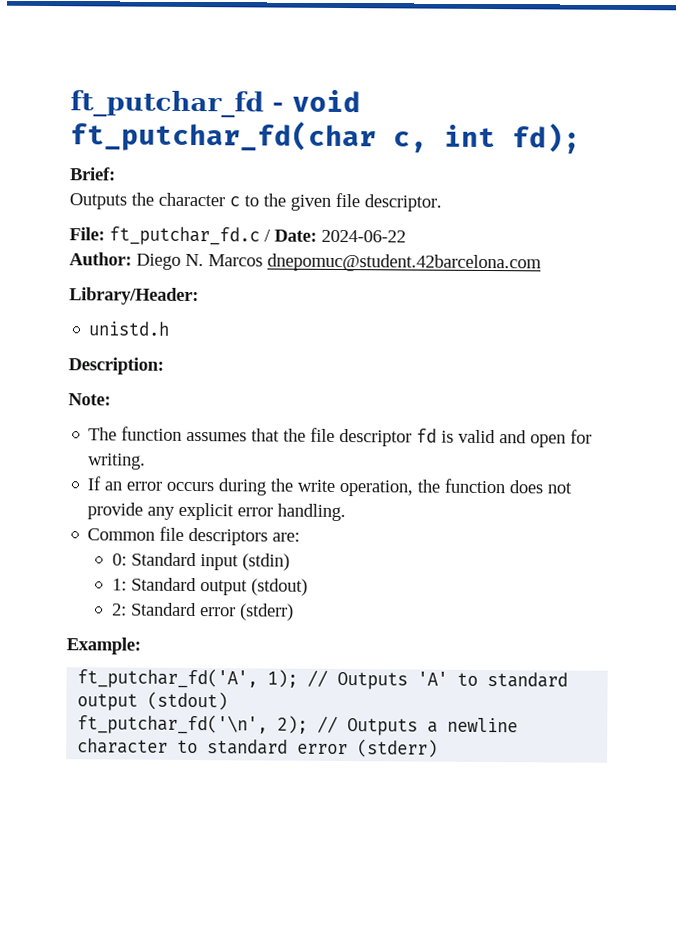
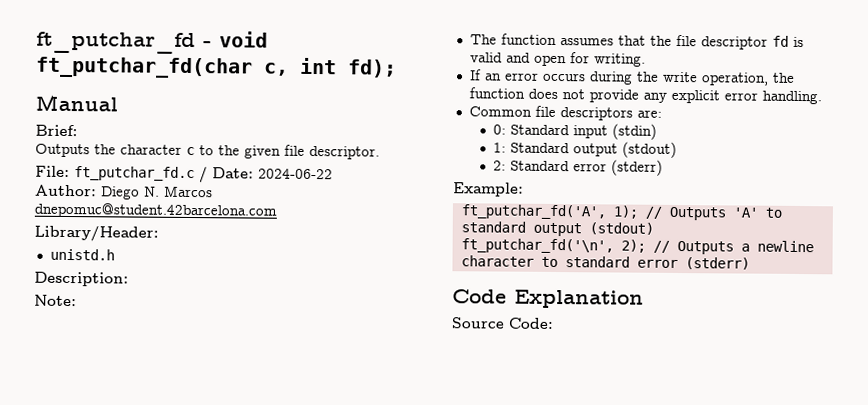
+ Manual
+ Code Explanation
+ Source Code:

